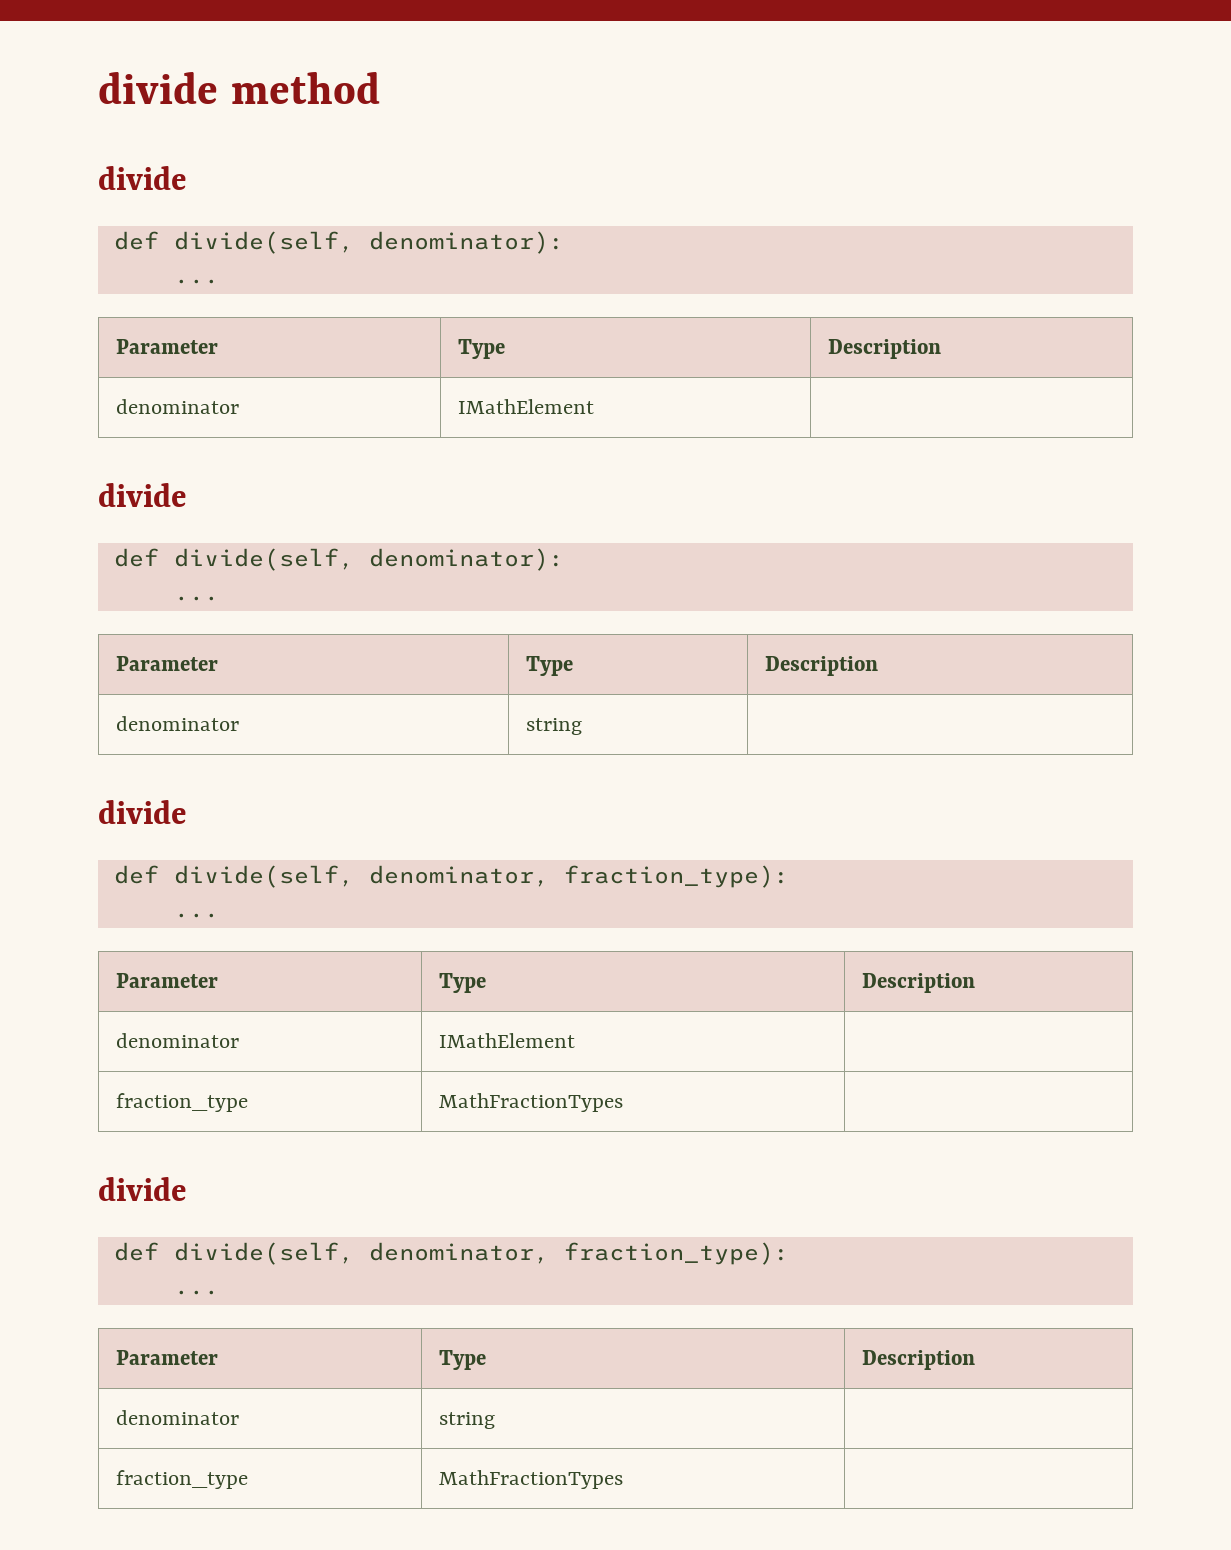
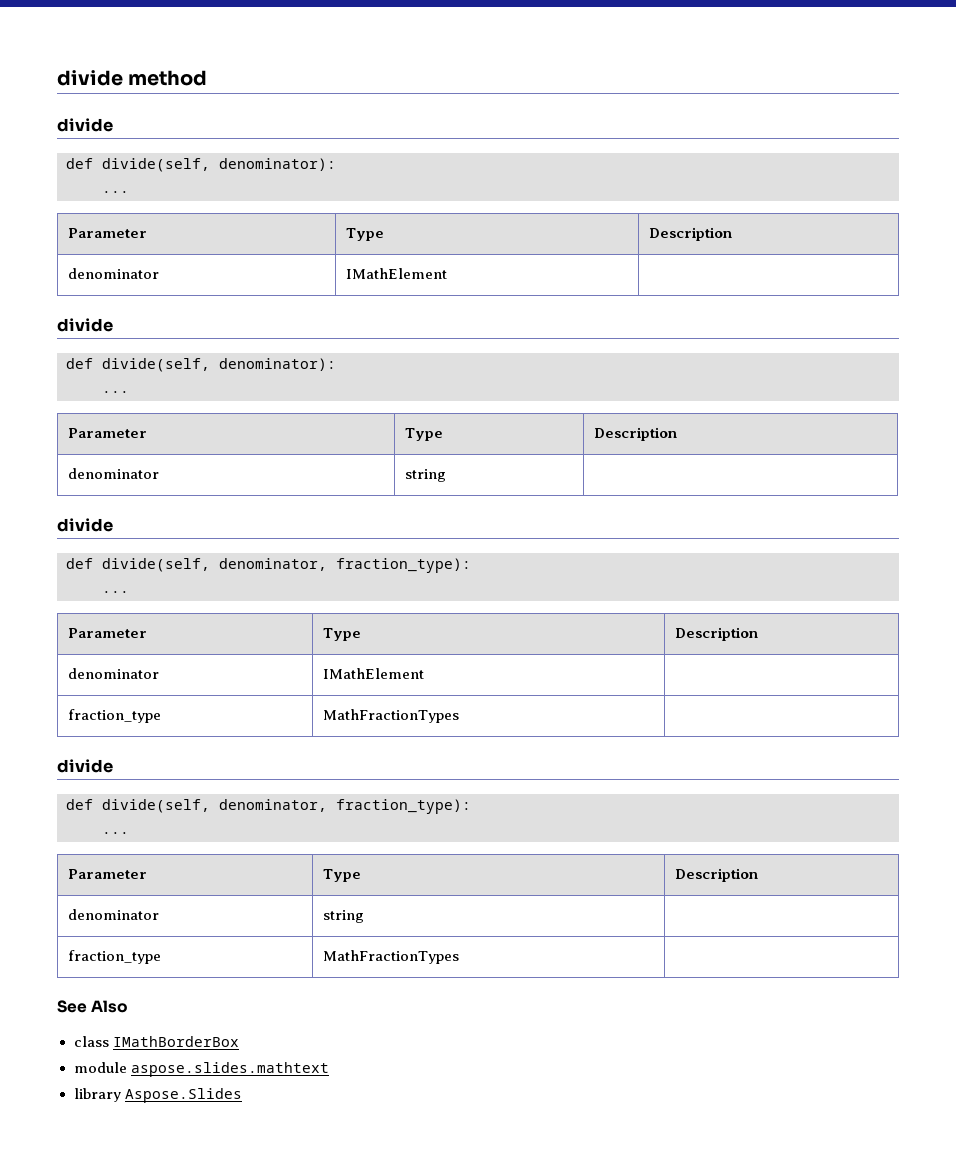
+ See Also
+ class IMathBorderBox
+ module aspose.slides.mathtext
+ library Aspose.Slides

